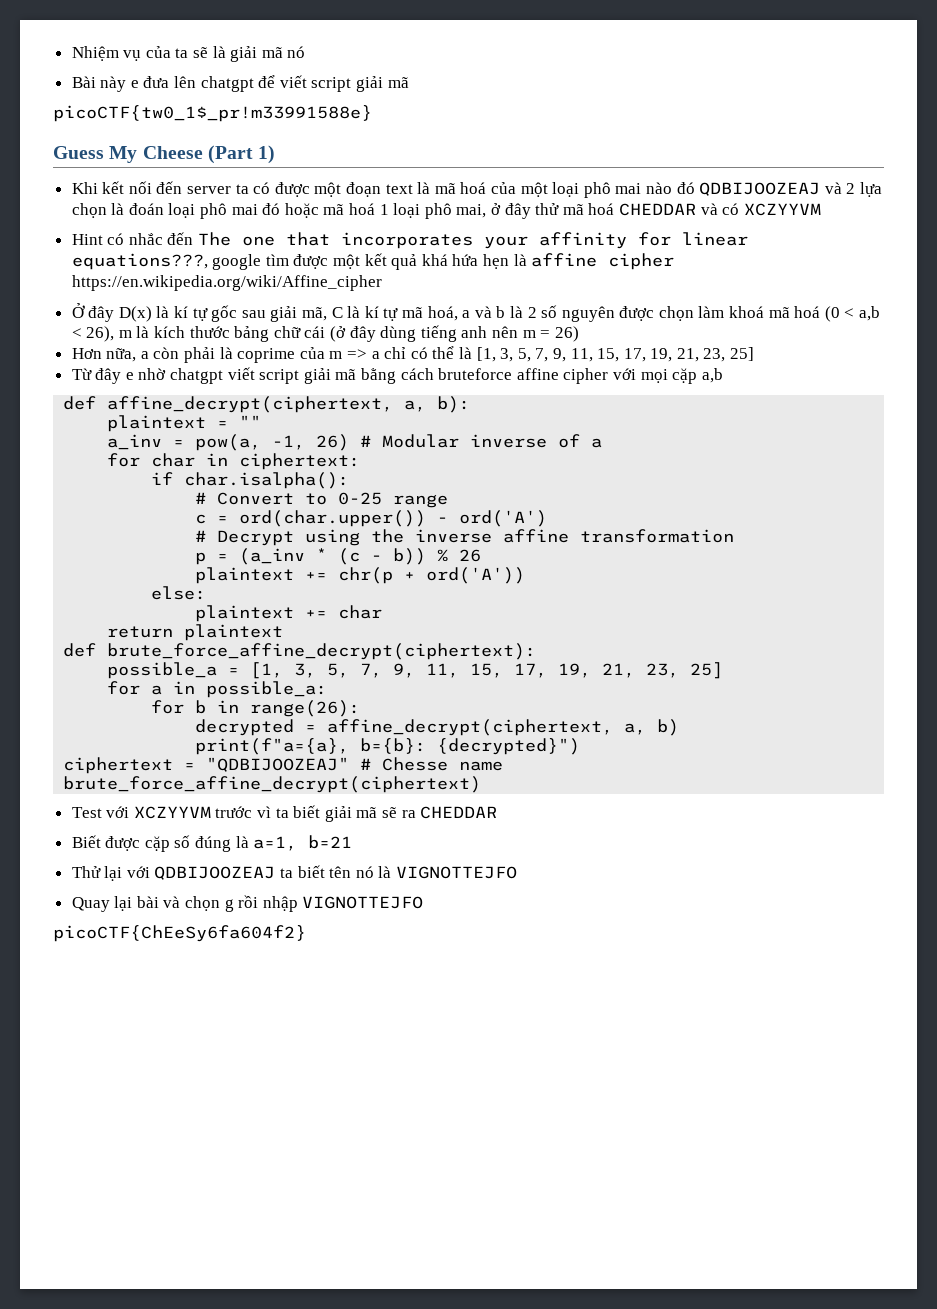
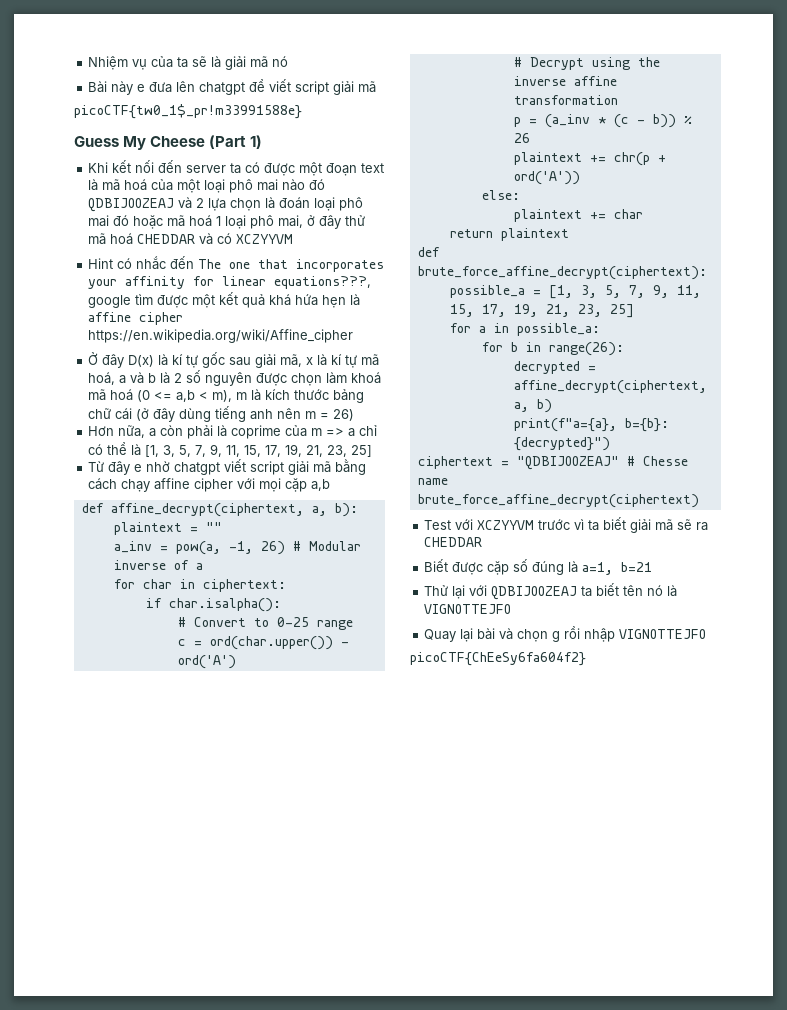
- Ở đây D(x) là kí tự gốc sau giải mã, C là kí tự mã hoá, a và b là 2 số nguyên được chọn làm khoá mã hoá (0 < a,b < 26), m là kích thước bảng chữ cái (ở đây dùng tiếng anh nên m = 26)
+ Ở đây D(x) là kí tự gốc sau giải mã, x là kí tự mã hoá, a và b là 2 số nguyên được chọn làm khoá mã hoá (0 <= a,b < m), m là kích thước bảng chữ cái (ở đây dùng tiếng anh nên m = 26)
- Từ đây e nhờ chatgpt viết script giải mã bằng cách bruteforce affine cipher với mọi cặp a,b
+ Từ đây e nhờ chatgpt viết script giải mã bằng cách chạy affine cipher với mọi cặp a,b

